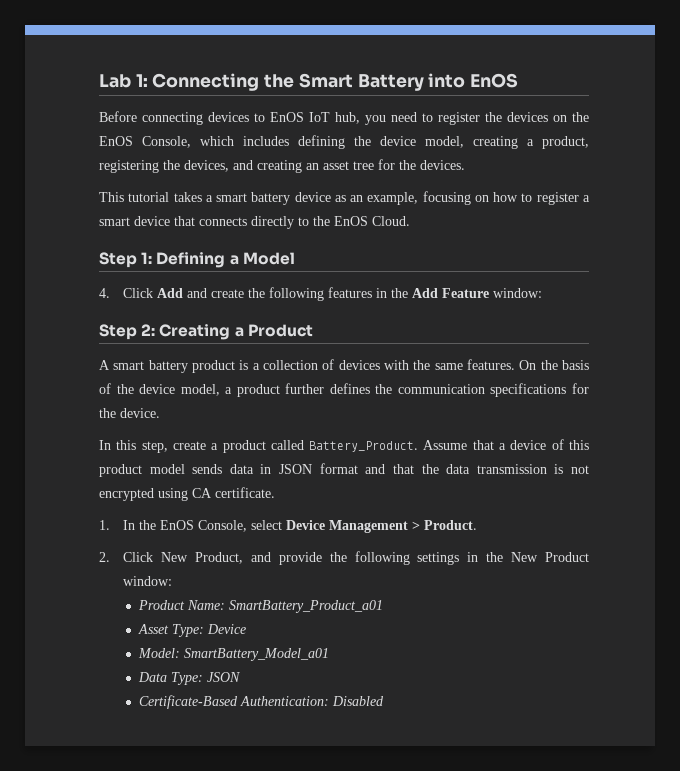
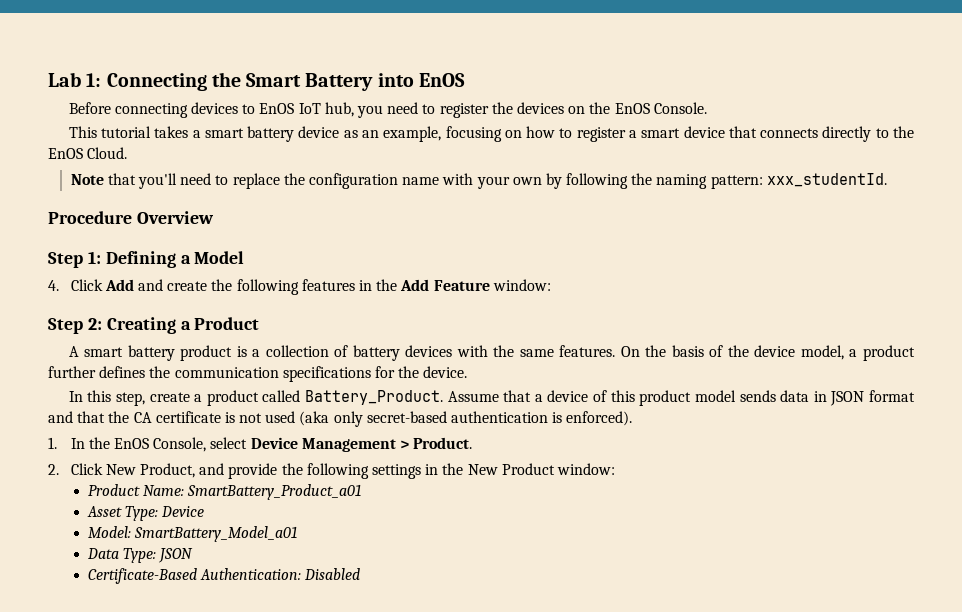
- Before connecting devices to EnOS IoT hub, you need to register the devices on the EnOS Console, which includes defining the device model, creating a product, registering the devices, and creating an asset tree for the devices.
+ Before connecting devices to EnOS IoT hub, you need to register the devices on the EnOS Console.
+ Note that you'll need to replace the configuration name with your own by following the naming pattern: xxx_studentId.
+ Procedure Overview
- A smart battery product is a collection of devices with the same features.
+ A smart battery product is a collection of battery devices with the same features.
- Assume that a device of this product model sends data in JSON format and that the data transmission is not encrypted using CA certificate.
+ Assume that a device of this product model sends data in JSON format and that the CA certificate is not used (aka only secret-based authentication is enforced).

